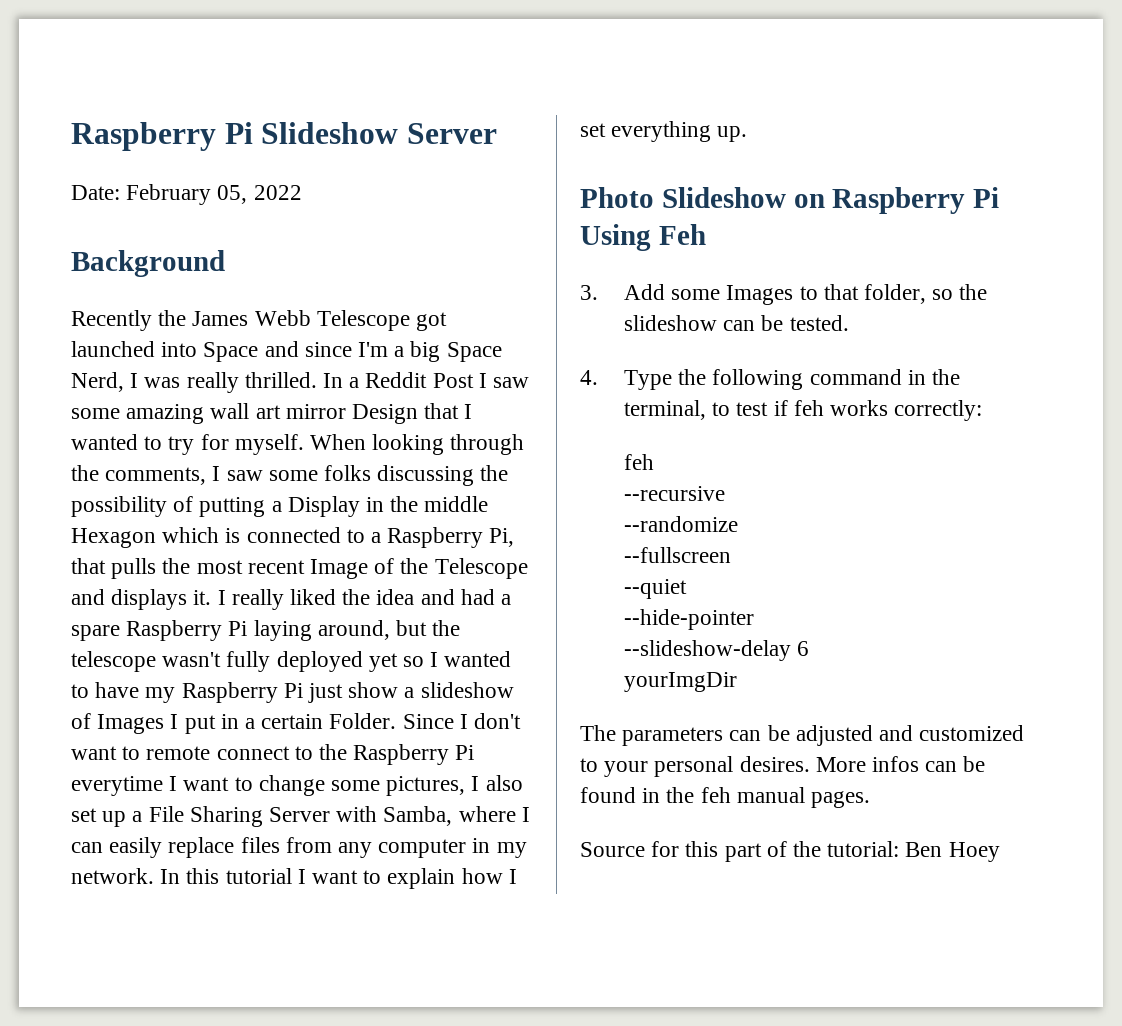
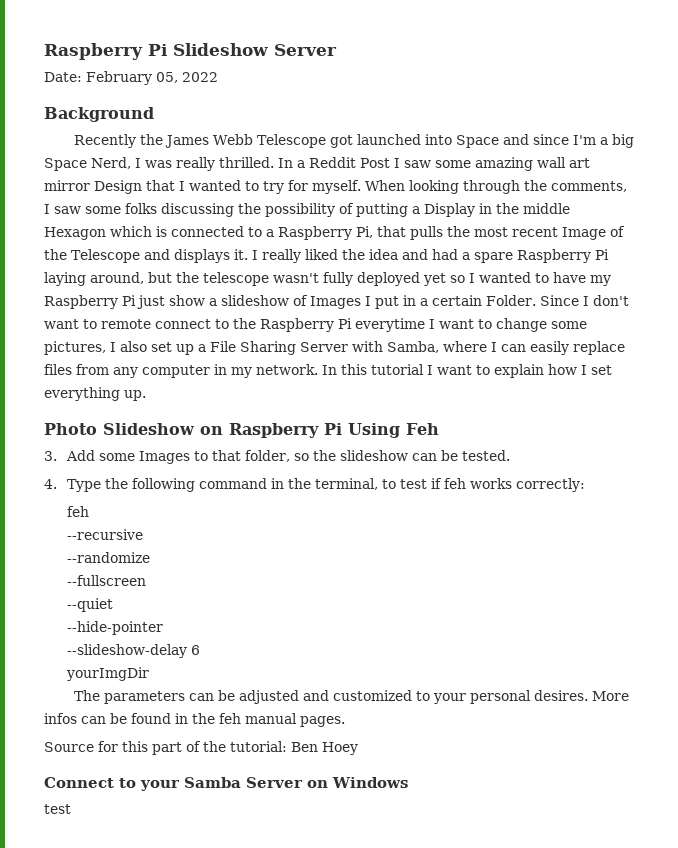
+ Connect to your Samba Server on Windows
+ test

